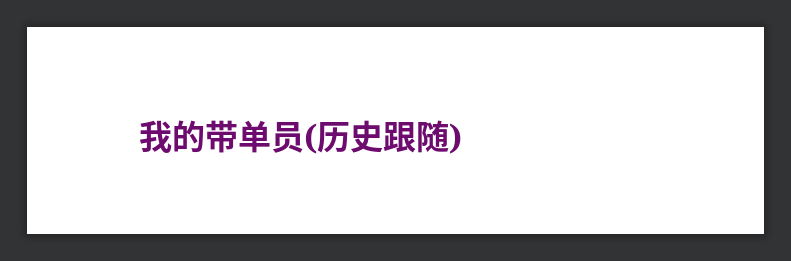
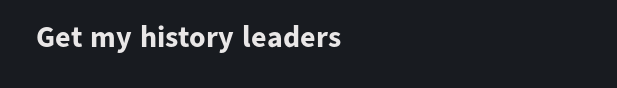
- 我的带单员(历史跟随)
+ Get my history leaders

